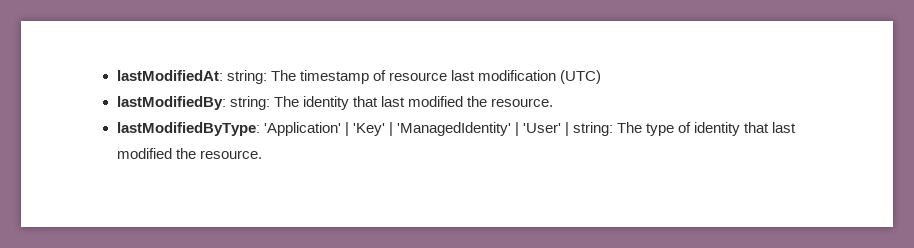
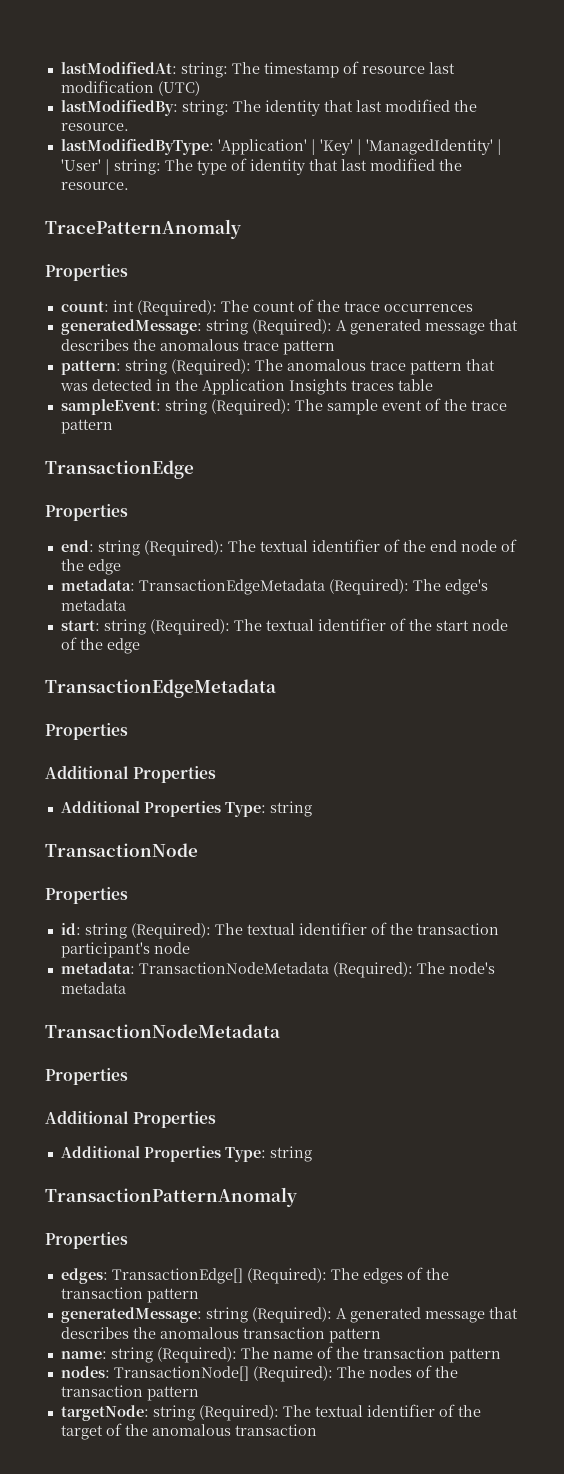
+ TracePatternAnomaly
+ Properties
+ count: int (Required): The count of the trace occurrences
+ generatedMessage: string (Required): A generated message that describes the anomalous trace pattern
+ pattern: string (Required): The anomalous trace pattern that was detected in the Application Insights traces table
+ sampleEvent: string (Required): The sample event of the trace pattern
+ TransactionEdge
+ Properties
+ end: string (Required): The textual identifier of the end node of the edge
+ metadata: TransactionEdgeMetadata (Required): The edge's metadata
+ start: string (Required): The textual identifier of the start node of the edge
+ TransactionEdgeMetadata
+ Properties
+ Additional Properties
+ Additional Properties Type: string
+ TransactionNode
+ Properties
+ id: string (Required): The textual identifier of the transaction participant's node
+ metadata: TransactionNodeMetadata (Required): The node's metadata
+ TransactionNodeMetadata
+ Properties
+ Additional Properties
+ Additional Properties Type: string
+ TransactionPatternAnomaly
+ Properties
+ edges: TransactionEdge[] (Required): The edges of the transaction pattern
+ generatedMessage: string (Required): A generated message that describes the anomalous transaction pattern
+ name: string (Required): The name of the transaction pattern
+ nodes: TransactionNode[] (Required): The nodes of the transaction pattern
+ targetNode: string (Required): The textual identifier of the target of the anomalous transaction

